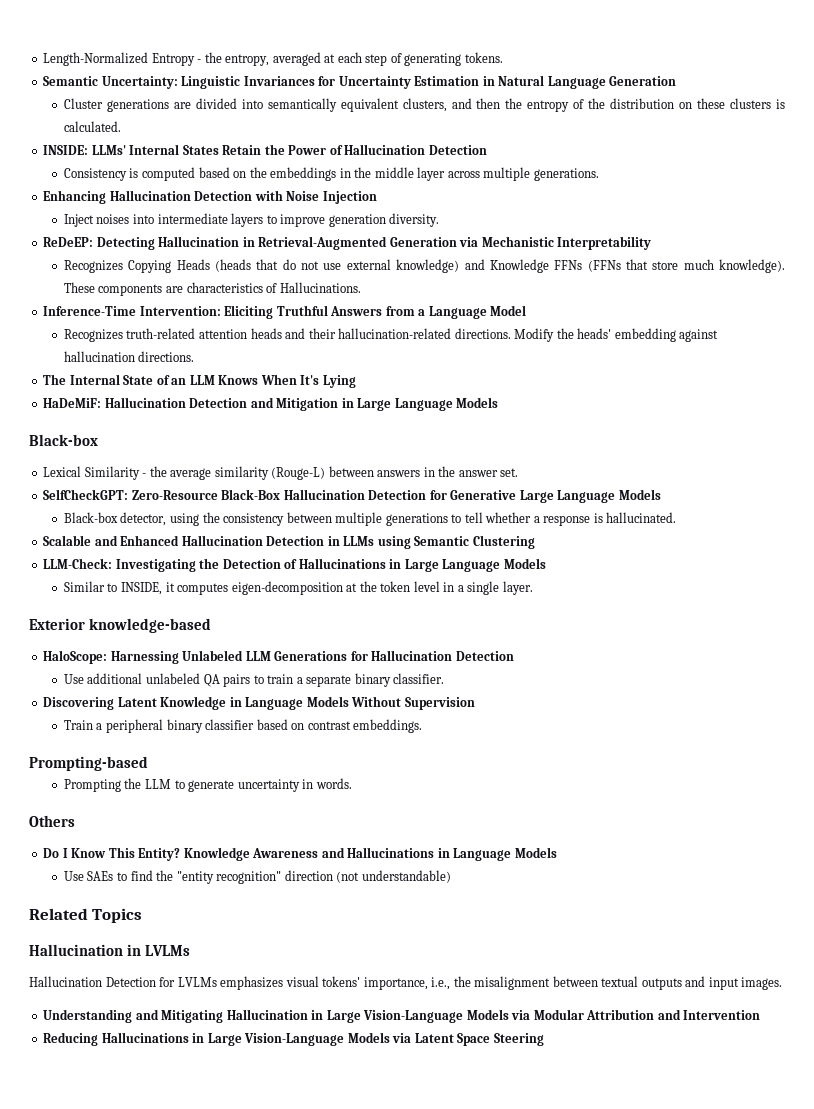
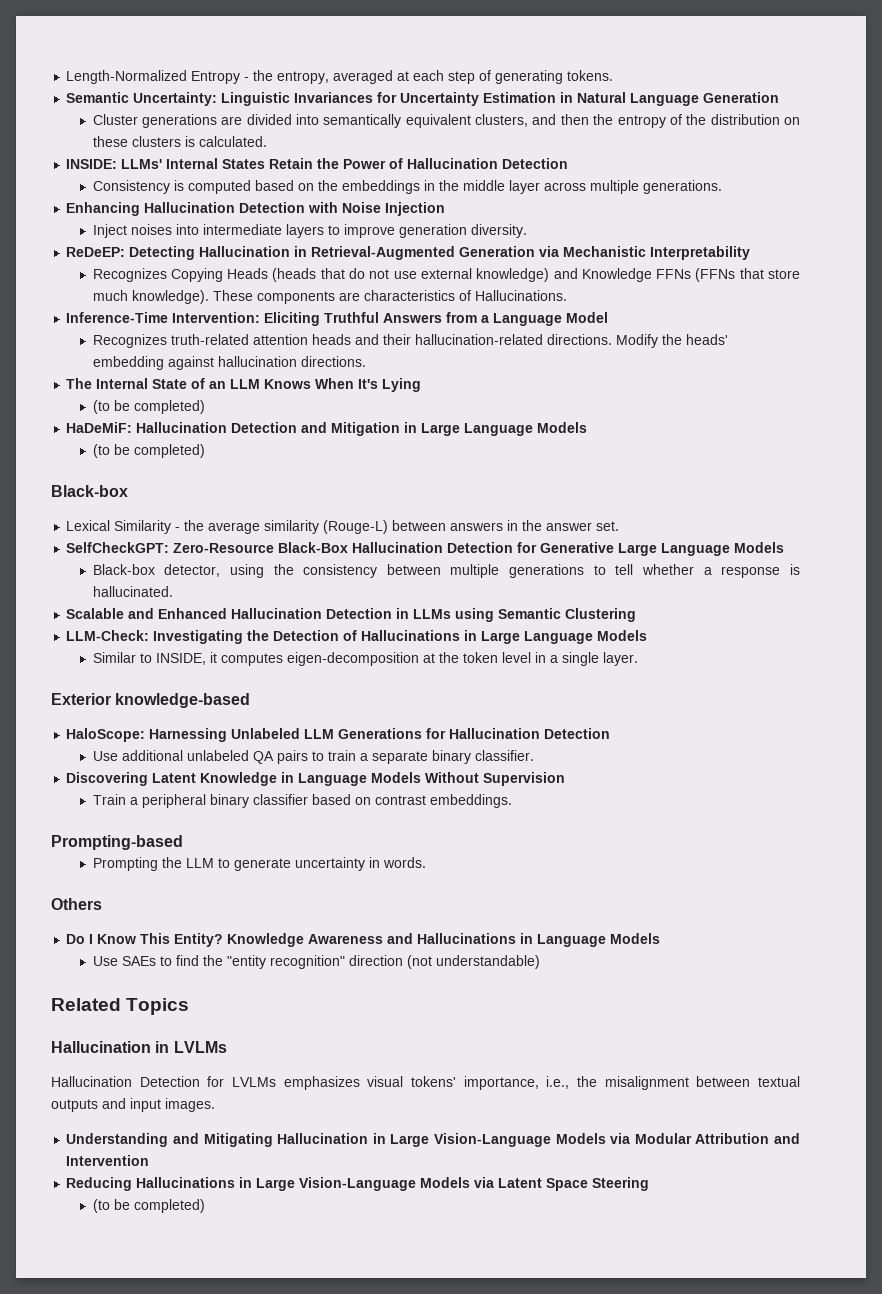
  The Internal State of an LLM Knows When It's Lying
+ (to be completed)
  HaDeMiF: Hallucination Detection and Mitigation in Large Language Models
+ (to be completed)
  Reducing Hallucinations in Large Vision-Language Models via Latent Space Steering
+ (to be completed)

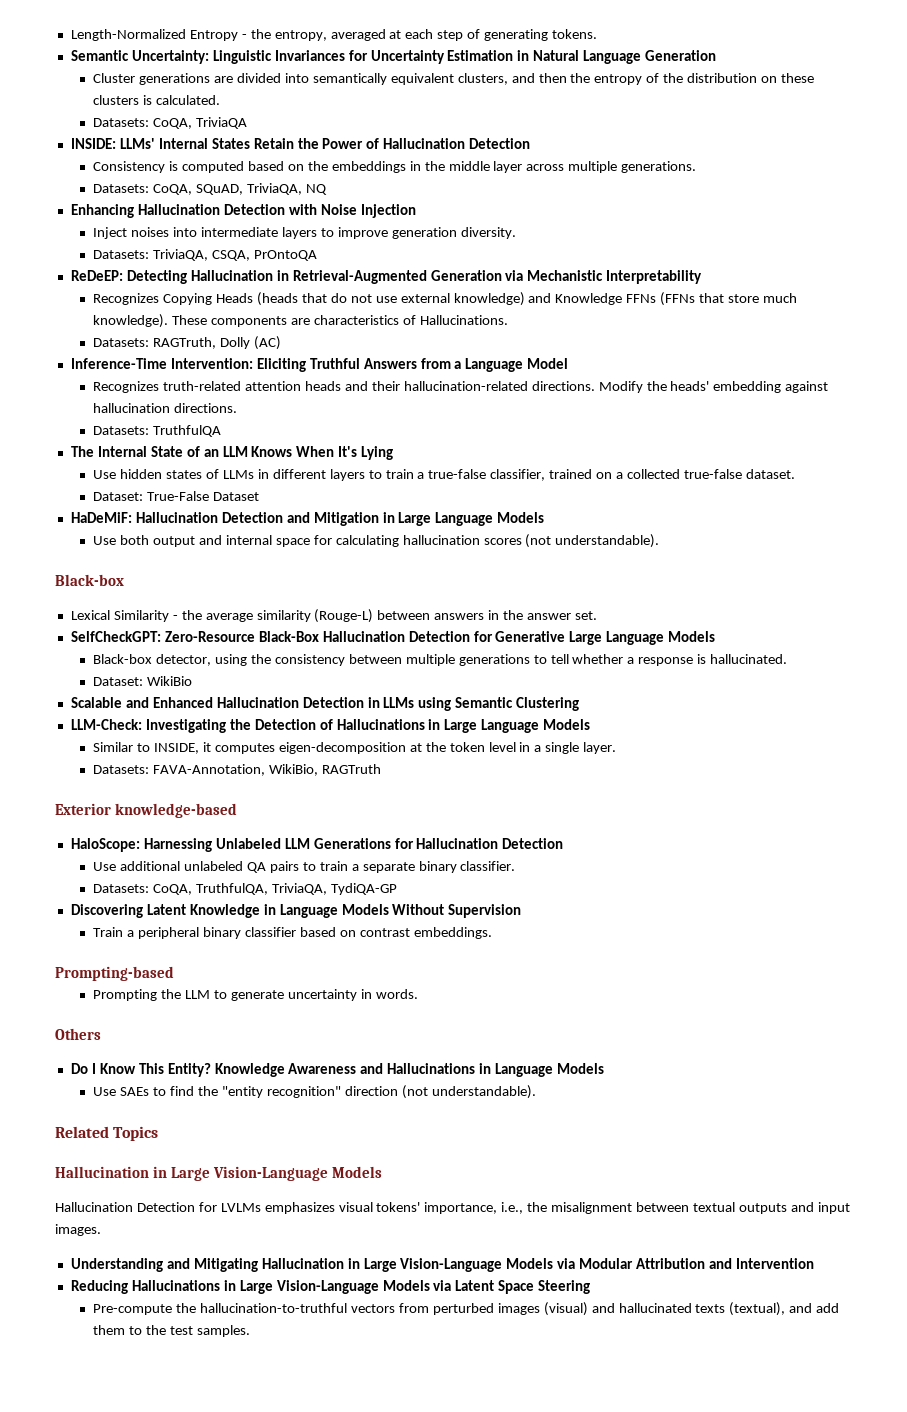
+ Datasets: CoQA, TriviaQA
+ Datasets: CoQA, SQuAD, TriviaQA, NQ
+ Datasets: TriviaQA, CSQA, PrOntoQA
+ Datasets: RAGTruth, Dolly (AC)
+ Datasets: TruthfulQA
  The Internal State of an LLM Knows When It's Lying
- (to be completed)
+ Use hidden states of LLMs in different layers to train a true-false classifier, trained on a collected true-false dataset.
+ Dataset: True-False Dataset
  HaDeMiF: Hallucination Detection and Mitigation in Large Language Models
- (to be completed)
+ Use both output and internal space for calculating hallucination scores (not understandable).
+ Dataset: WikiBio
+ Datasets: FAVA-Annotation, WikiBio, RAGTruth
+ Datasets: CoQA, TruthfulQA, TriviaQA, TydiQA-GP
- Use SAEs to find the "entity recognition" direction (not understandable)
+ Use SAEs to find the "entity recognition" direction (not understandable).
  Related Topics
- Hallucination in LVLMs
+ Hallucination in Large Vision-Language Models
  Reducing Hallucinations in Large Vision-Language Models via Latent Space Steering
- (to be completed)
+ Pre-compute the hallucination-to-truthful vectors from perturbed images (visual) and hallucinated texts (textual), and add them to the test samples.

